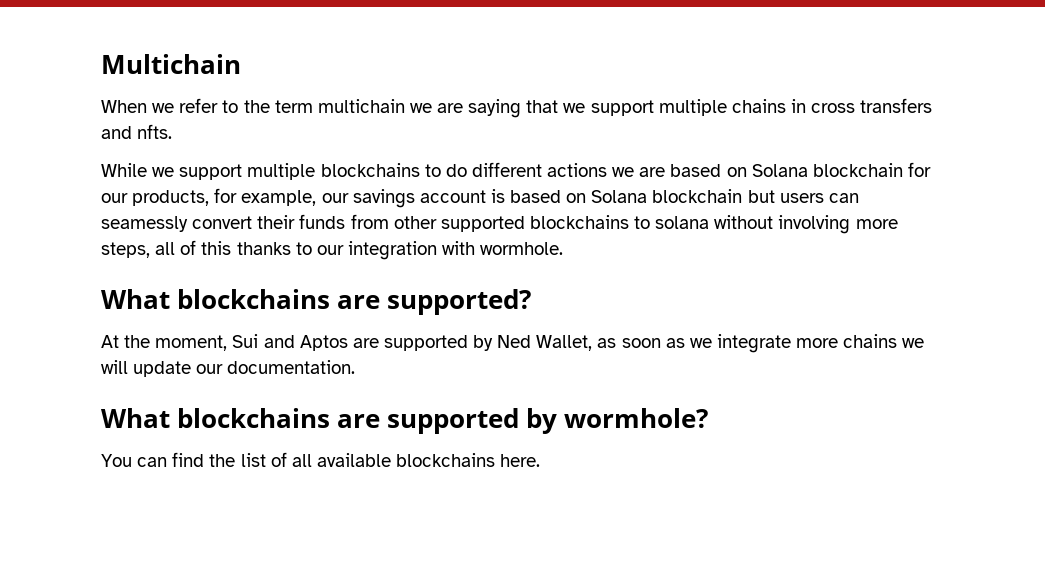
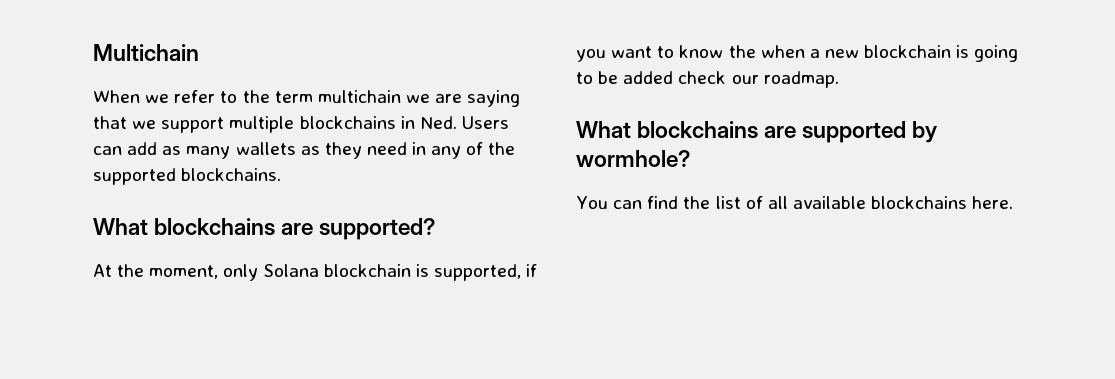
- When we refer to the term multichain we are saying that we support multiple chains in cross transfers and nfts.
- While we support multiple blockchains to do different actions we are based on Solana blockchain for our products, for example, our savings account is based on Solana blockchain but users can seamessly convert their funds from other supported blockchains to solana without involving more steps, all of this thanks to our integration with wormhole.
+ When we refer to the term multichain we are saying that we support multiple blockchains in Ned. Users can add as many wallets as they need in any of the supported blockchains.
- At the moment, Sui and Aptos are supported by Ned Wallet, as soon as we integrate more chains we will update our documentation.
+ At the moment, only Solana blockchain is supported, if you want to know the when a new blockchain is going to be added check our roadmap.

